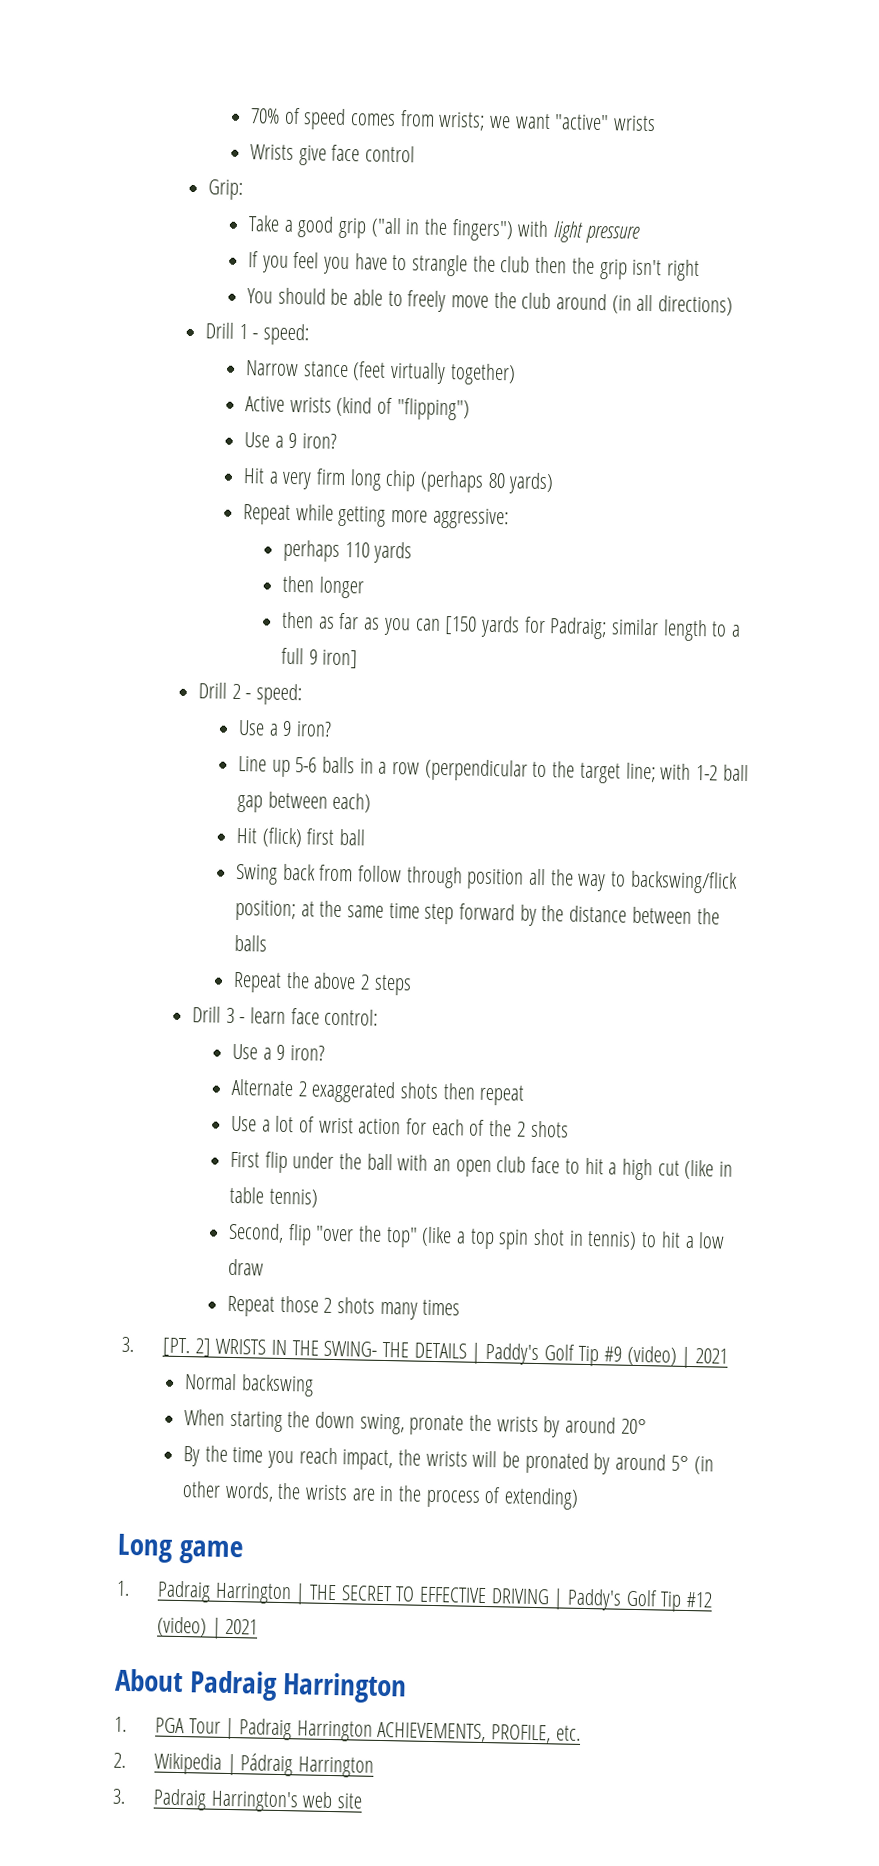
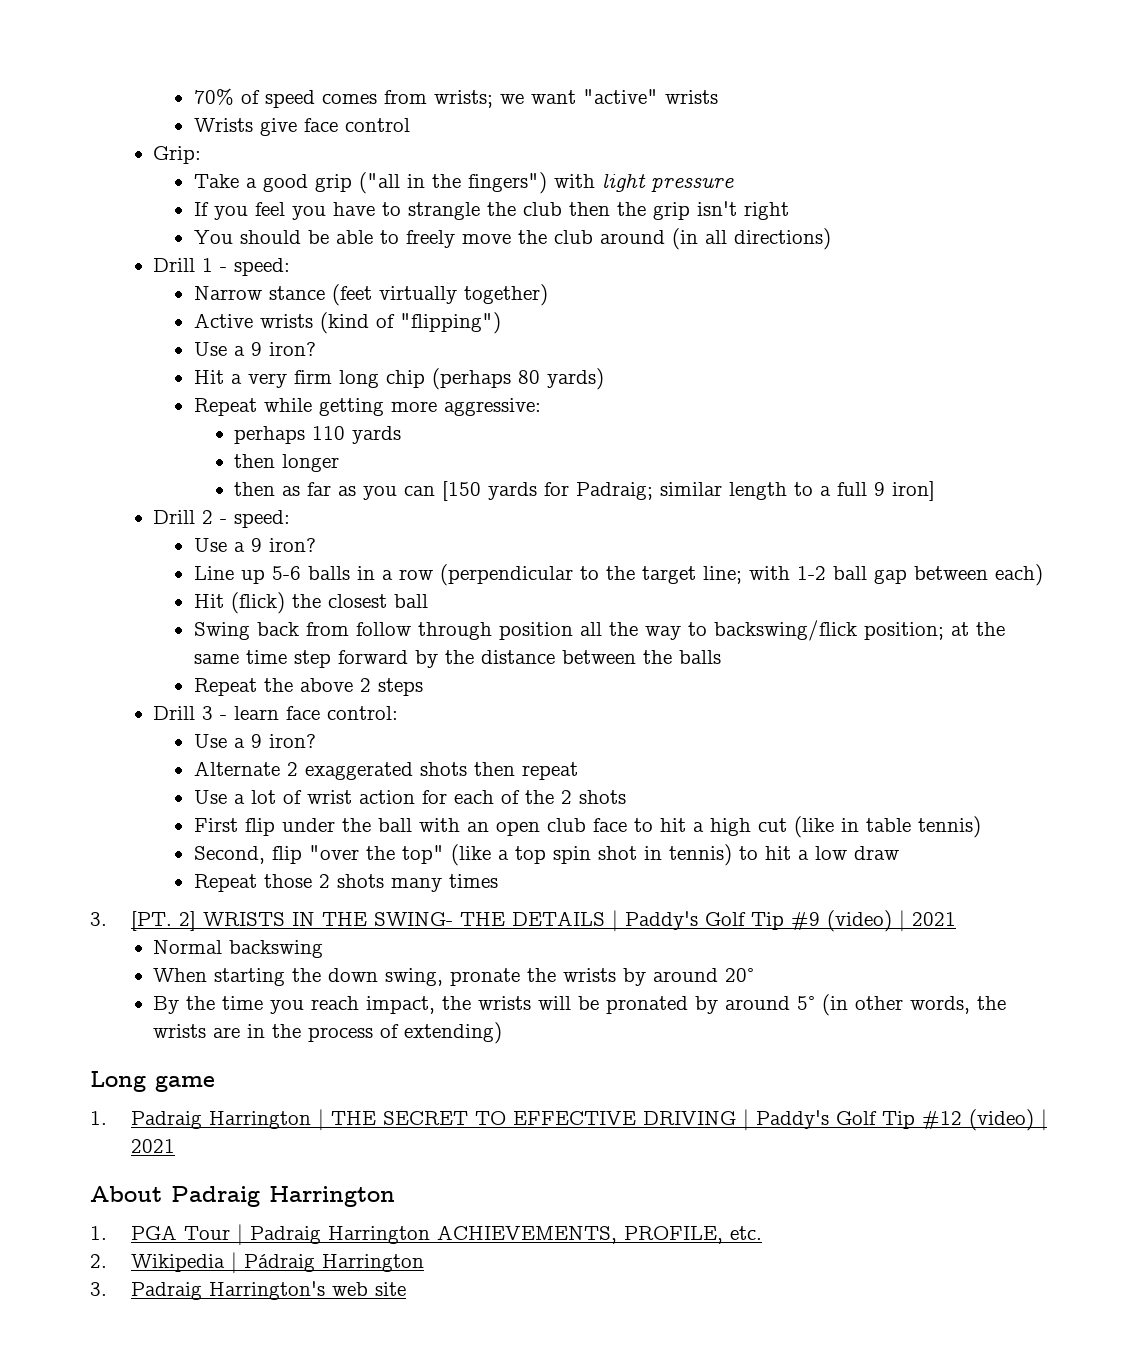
- Hit (flick) first ball
+ Hit (flick) the closest ball

